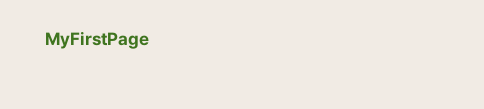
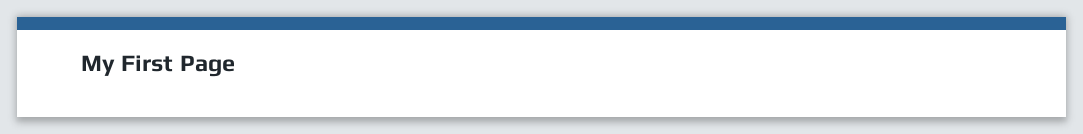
- MyFirstPage
+ My First Page

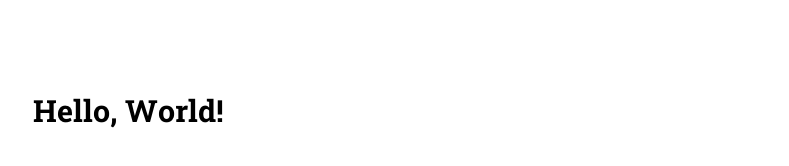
- My First Page
+ Hello, World!

